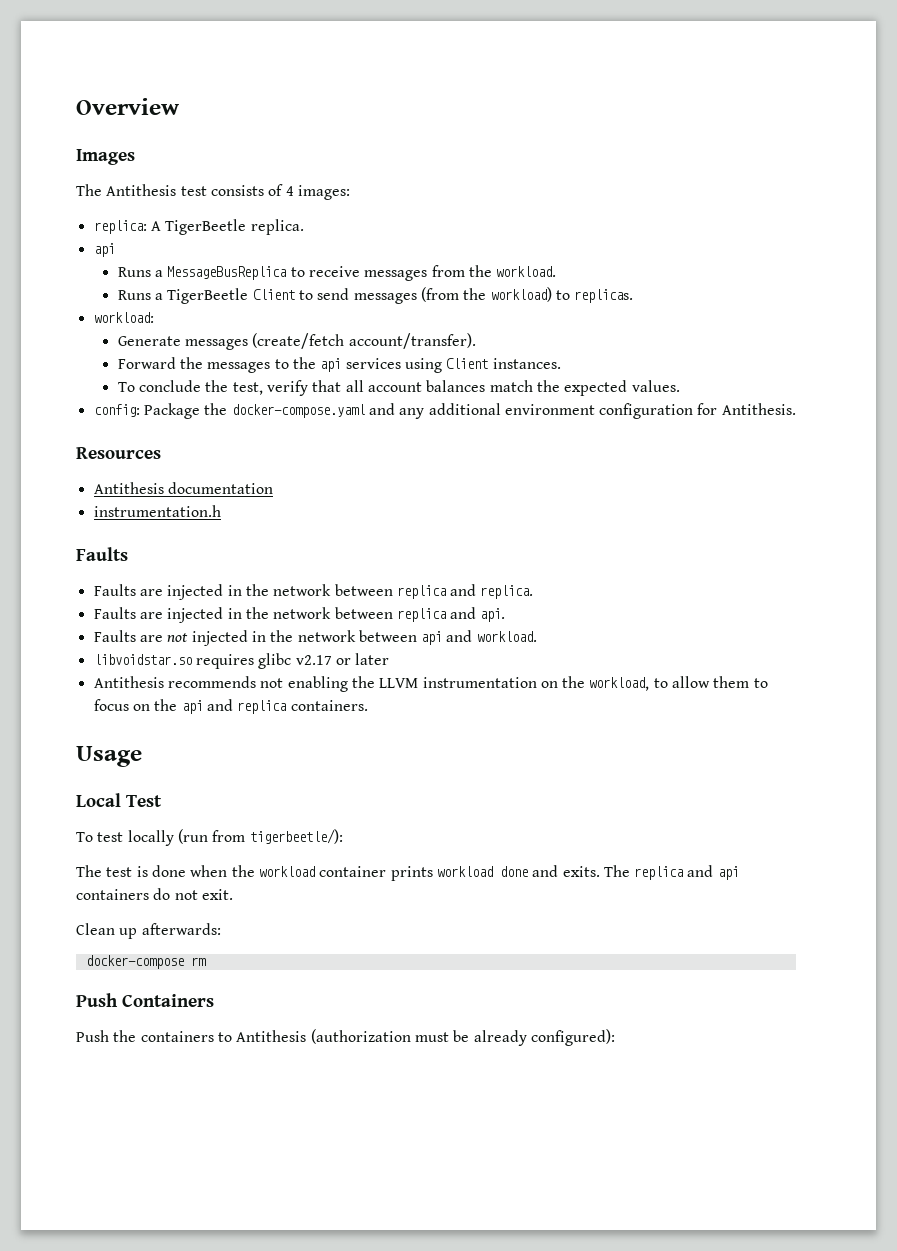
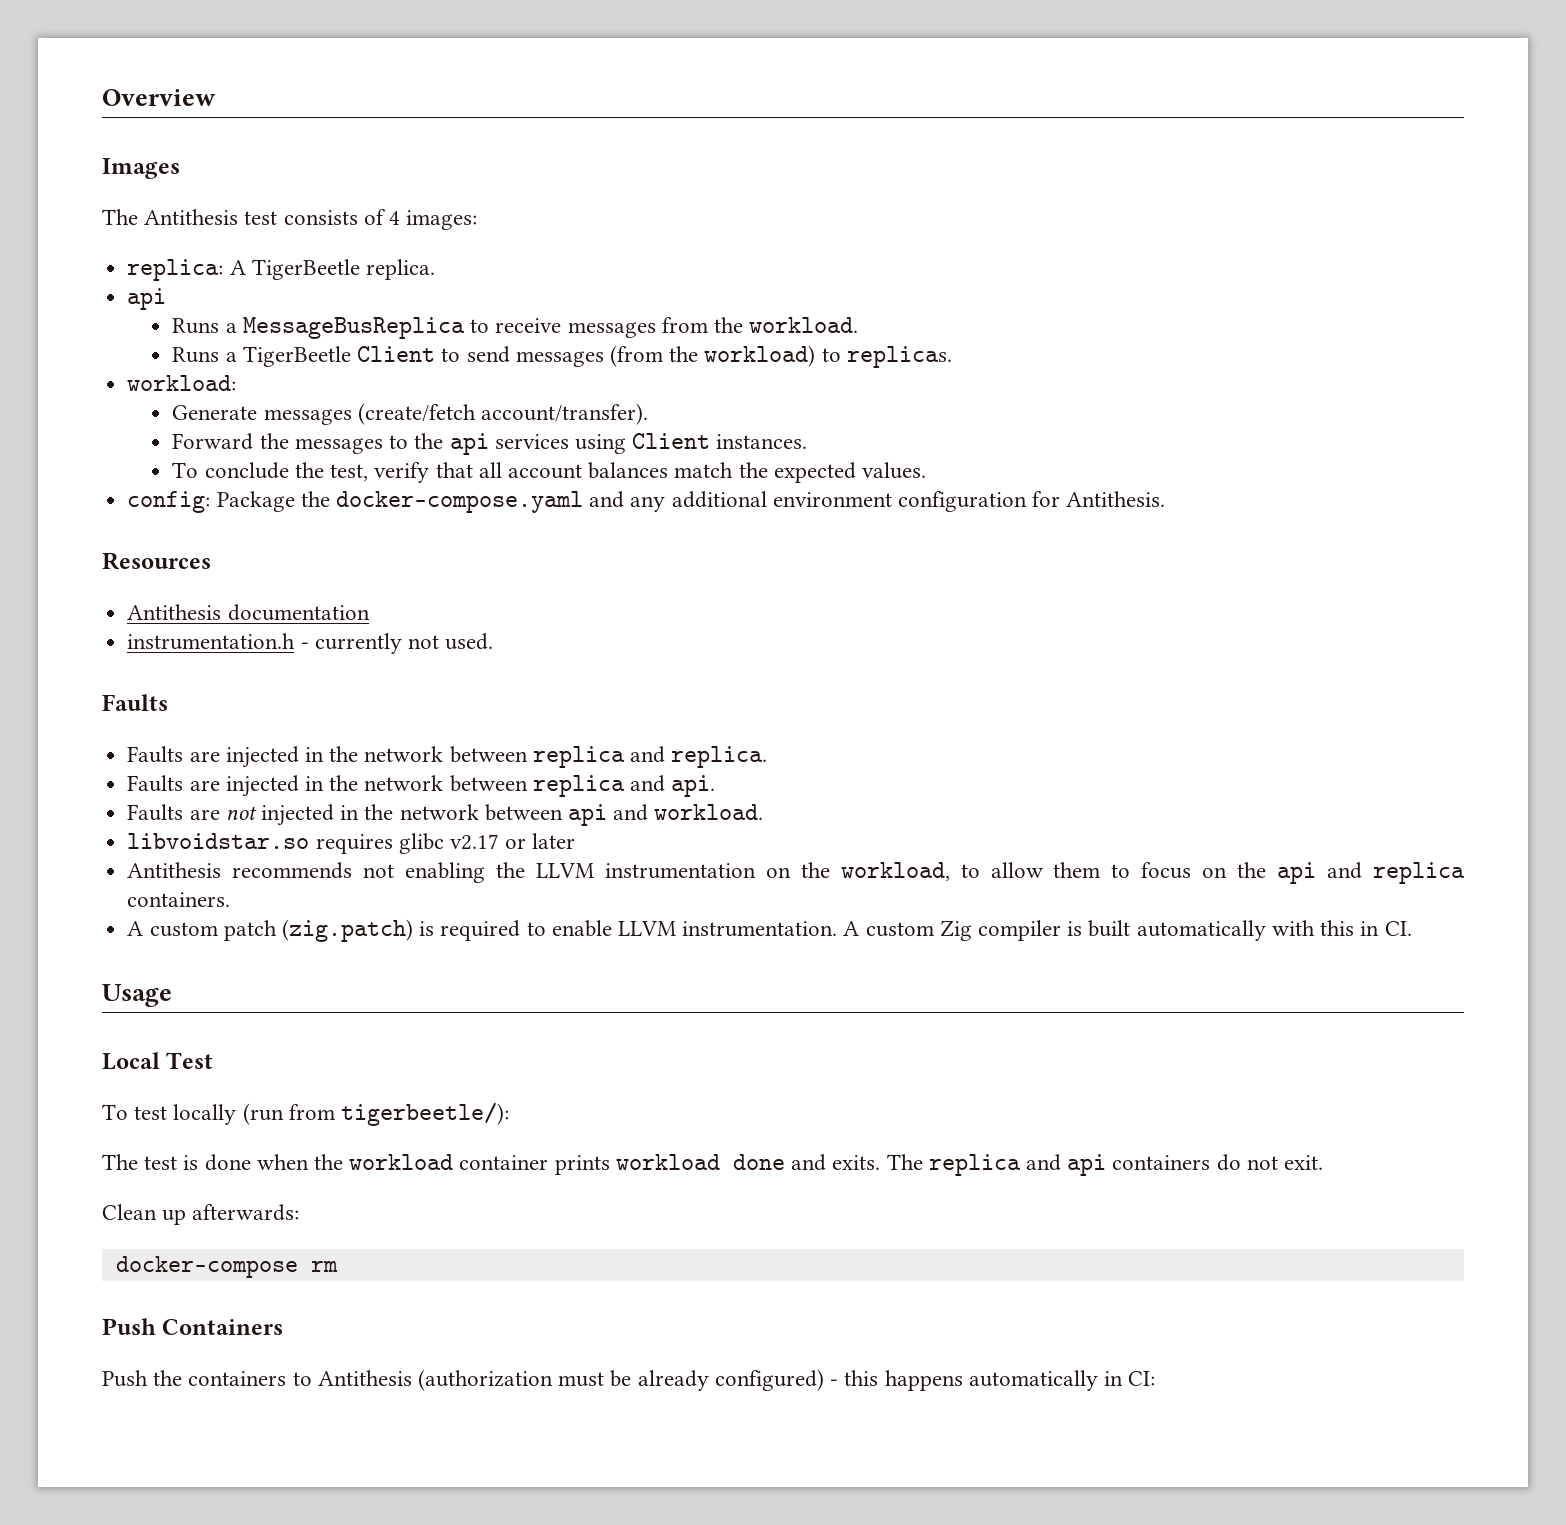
- instrumentation.h
+ instrumentation.h - currently not used.
+ A custom patch (zig.patch) is required to enable LLVM instrumentation. A custom Zig compiler is built automatically with this in CI.
- Push the containers to Antithesis (authorization must be already configured):
+ Push the containers to Antithesis (authorization must be already configured) - this happens automatically in CI:

